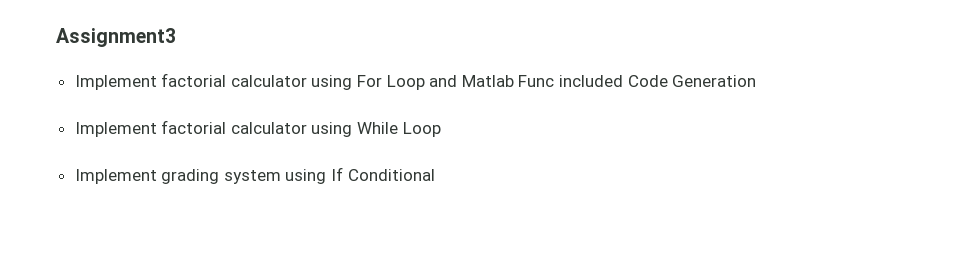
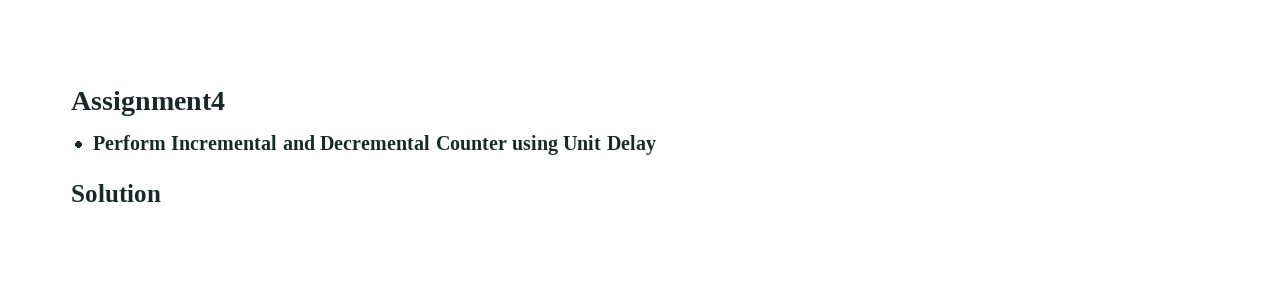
- Assignment3
- Implement factorial calculator using For Loop and Matlab Func included Code Generation
- Implement factorial calculator using While Loop
- Implement grading system using If Conditional
+ Assignment4
+ Perform Incremental and Decremental Counter using Unit Delay
+ Solution

